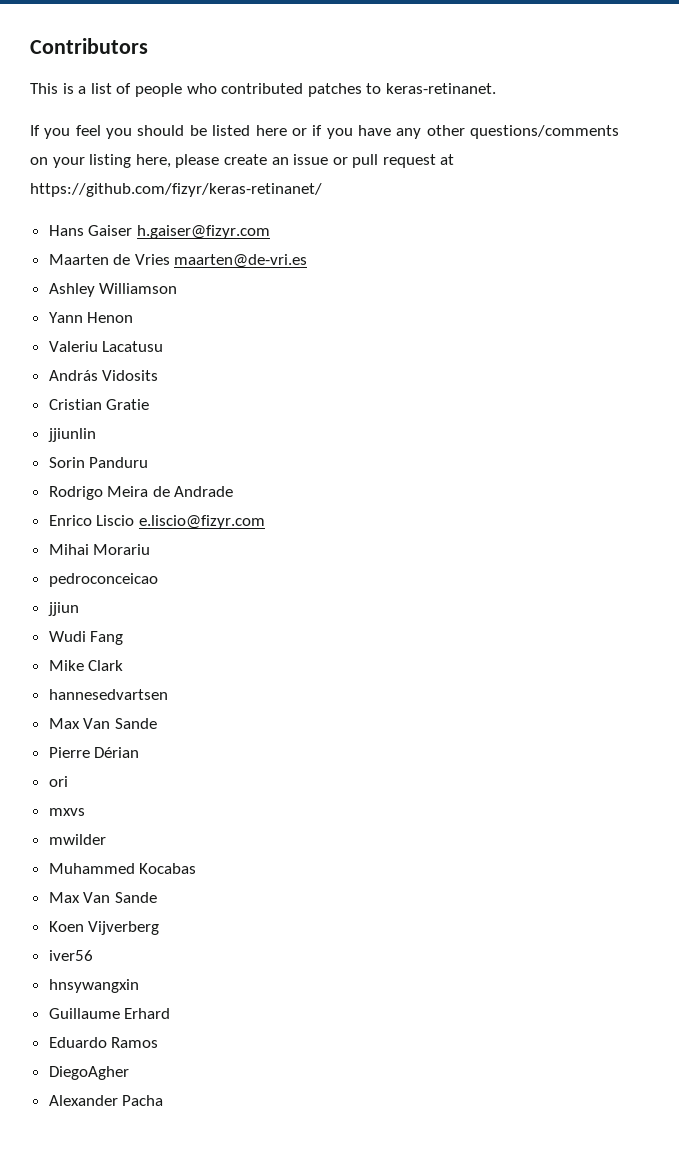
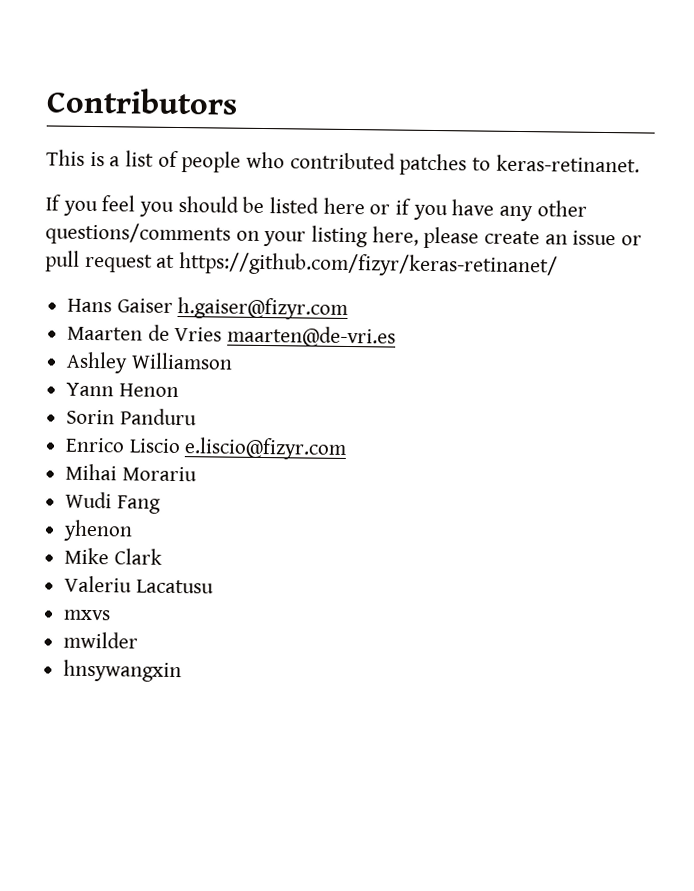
- Valeriu Lacatusu
- András Vidosits
- Cristian Gratie
- jjiunlin
  Sorin Panduru
- Rodrigo Meira de Andrade
- pedroconceicao
- jjiun
+ yhenon
- hannesedvartsen
- Max Van Sande
- Pierre Dérian
- ori
+ Valeriu Lacatusu
  mxvs
  mwilder
- Muhammed Kocabas
- Max Van Sande
- Koen Vijverberg
- iver56
  hnsywangxin
- Guillaume Erhard
- Eduardo Ramos
- DiegoAgher
- Alexander Pacha

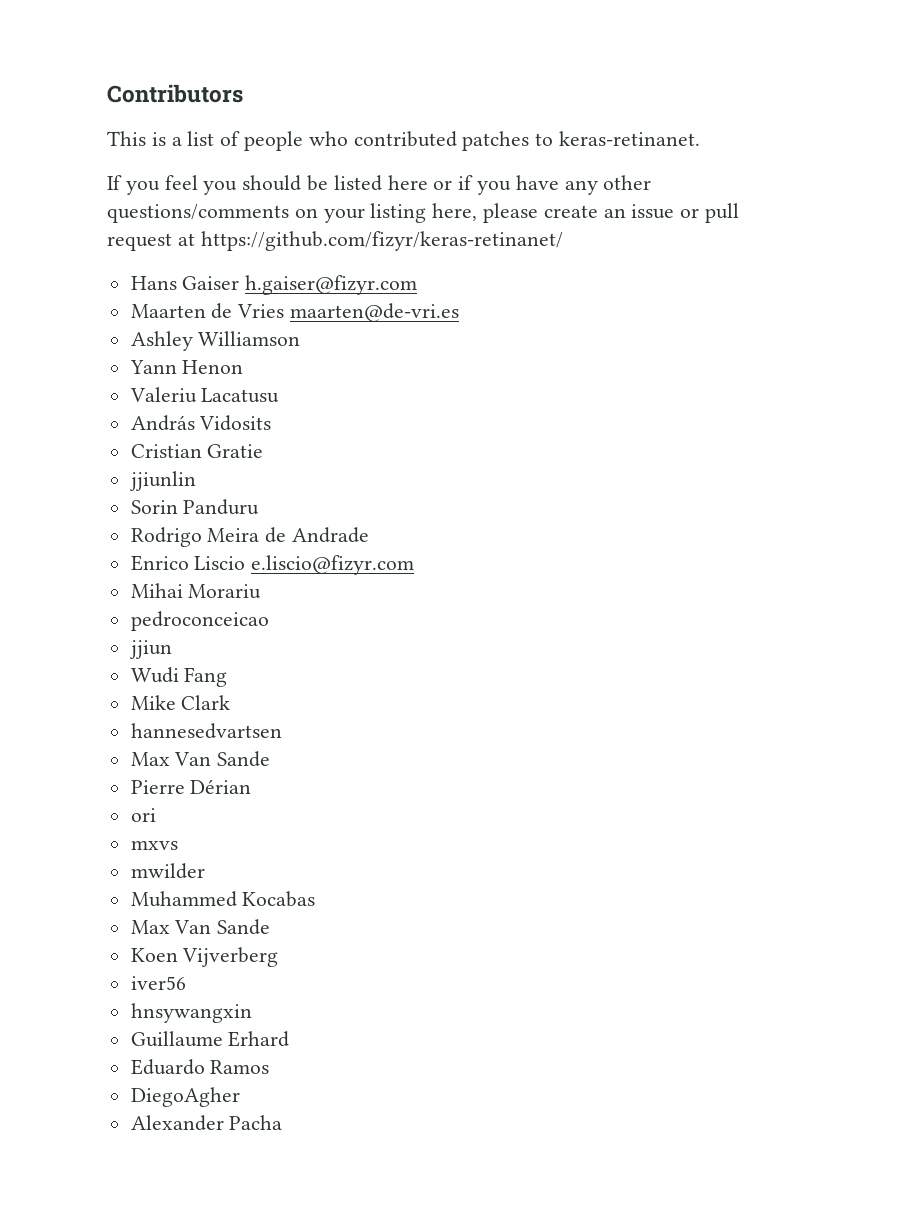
+ Valeriu Lacatusu
+ András Vidosits
+ Cristian Gratie
+ jjiunlin
  Sorin Panduru
+ Rodrigo Meira de Andrade
+ pedroconceicao
+ jjiun
- yhenon
- Valeriu Lacatusu
+ hannesedvartsen
+ Max Van Sande
+ Pierre Dérian
+ ori
  mxvs
  mwilder
+ Muhammed Kocabas
+ Max Van Sande
+ Koen Vijverberg
+ iver56
  hnsywangxin
+ Guillaume Erhard
+ Eduardo Ramos
+ DiegoAgher
+ Alexander Pacha

